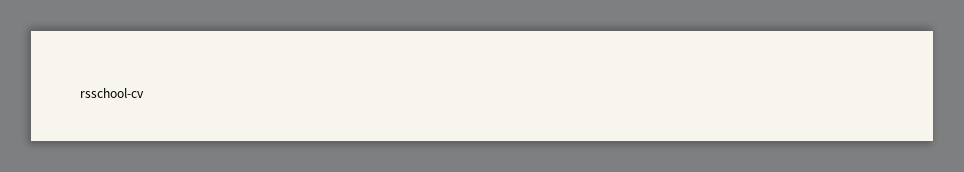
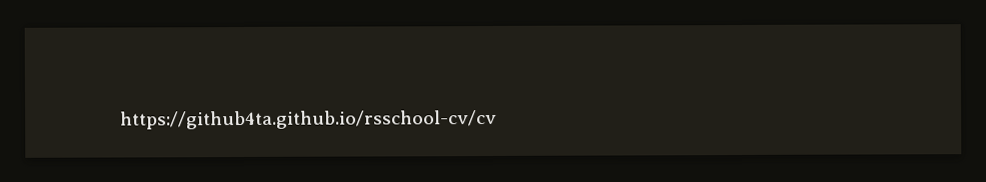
- rsschool-cv
+ https://github4ta.github.io/rsschool-cv/cv

